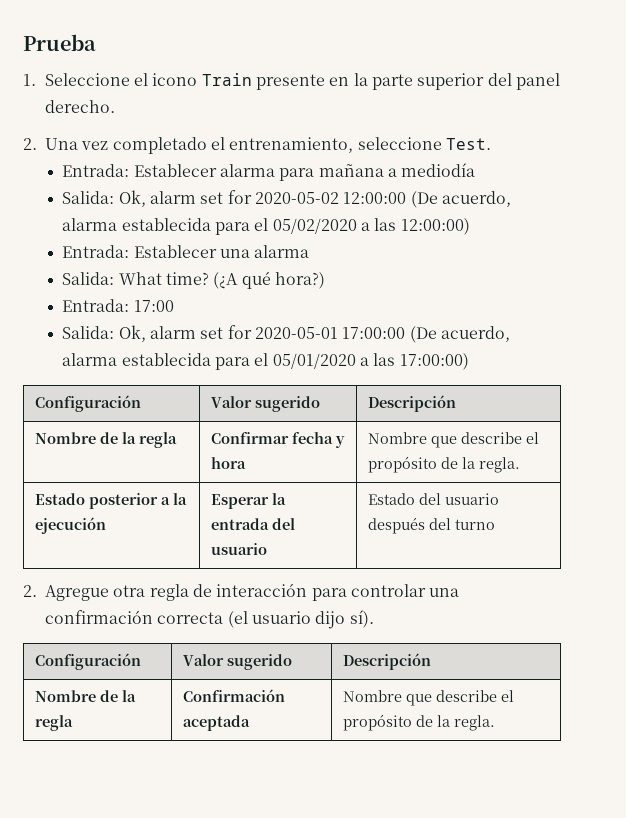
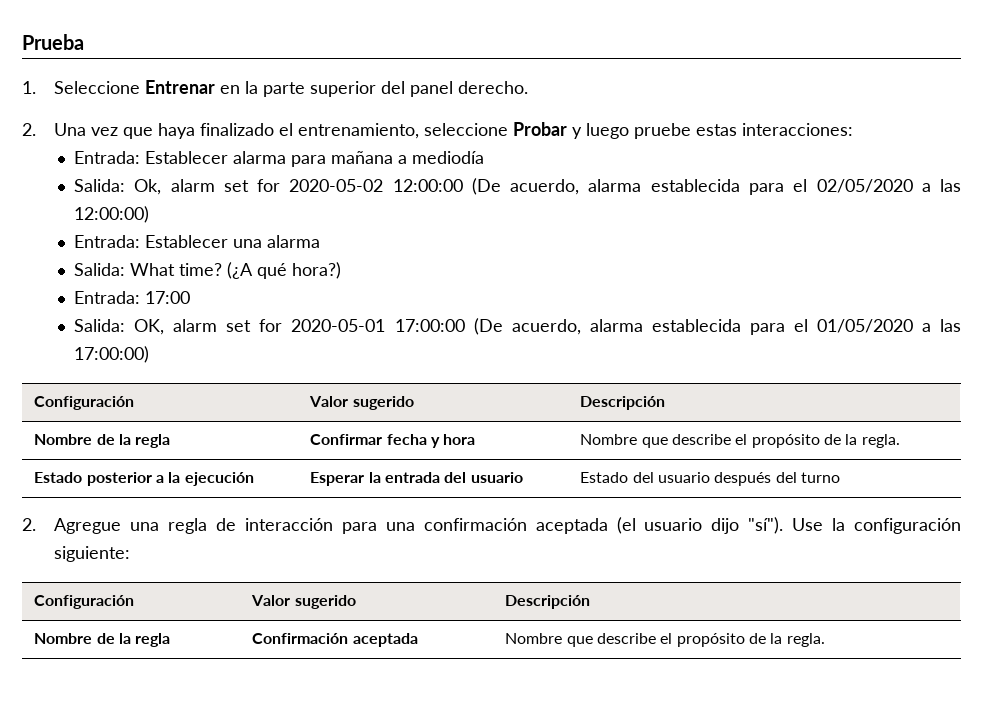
- 1. Seleccione el icono Train presente en la parte superior del panel derecho.
+ 1. Seleccione Entrenar en la parte superior del panel derecho.
- 2. Una vez completado el entrenamiento, seleccione Test.
+ 2. Una vez que haya finalizado el entrenamiento, seleccione Probar y luego pruebe estas interacciones:
- Salida: Ok, alarm set for 2020-05-02 12:00:00 (De acuerdo, alarma establecida para el 05/02/2020 a las 12:00:00)
+ Salida: Ok, alarm set for 2020-05-02 12:00:00 (De acuerdo, alarma establecida para el 02/05/2020 a las 12:00:00)
- Salida: Ok, alarm set for 2020-05-01 17:00:00 (De acuerdo, alarma establecida para el 05/01/2020 a las 17:00:00)
+ Salida: OK, alarm set for 2020-05-01 17:00:00 (De acuerdo, alarma establecida para el 01/05/2020 a las 17:00:00)
- 2. Agregue otra regla de interacción para controlar una confirmación correcta (el usuario dijo sí).
+ 2. Agregue una regla de interacción para una confirmación aceptada (el usuario dijo "sí"). Use la configuración siguiente:

